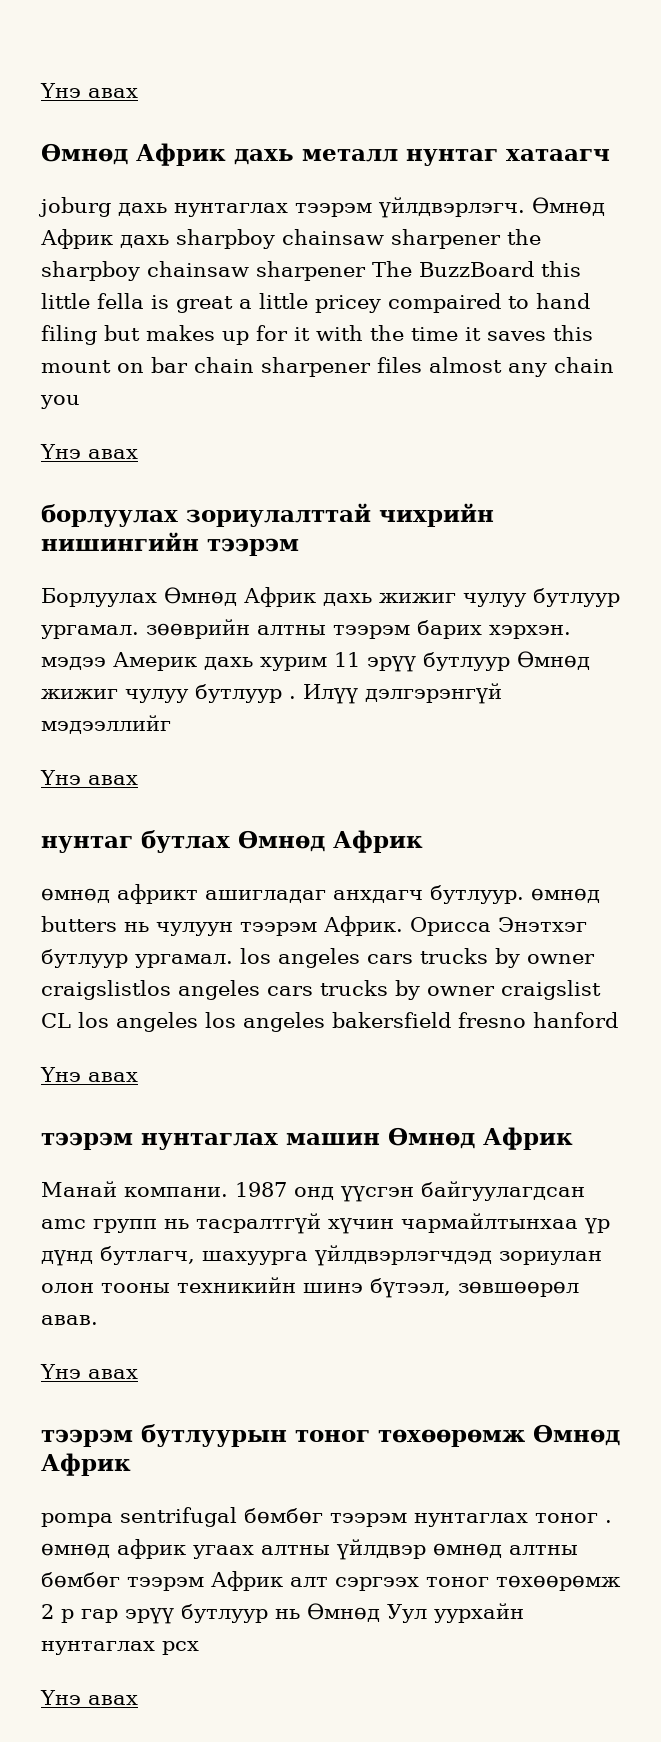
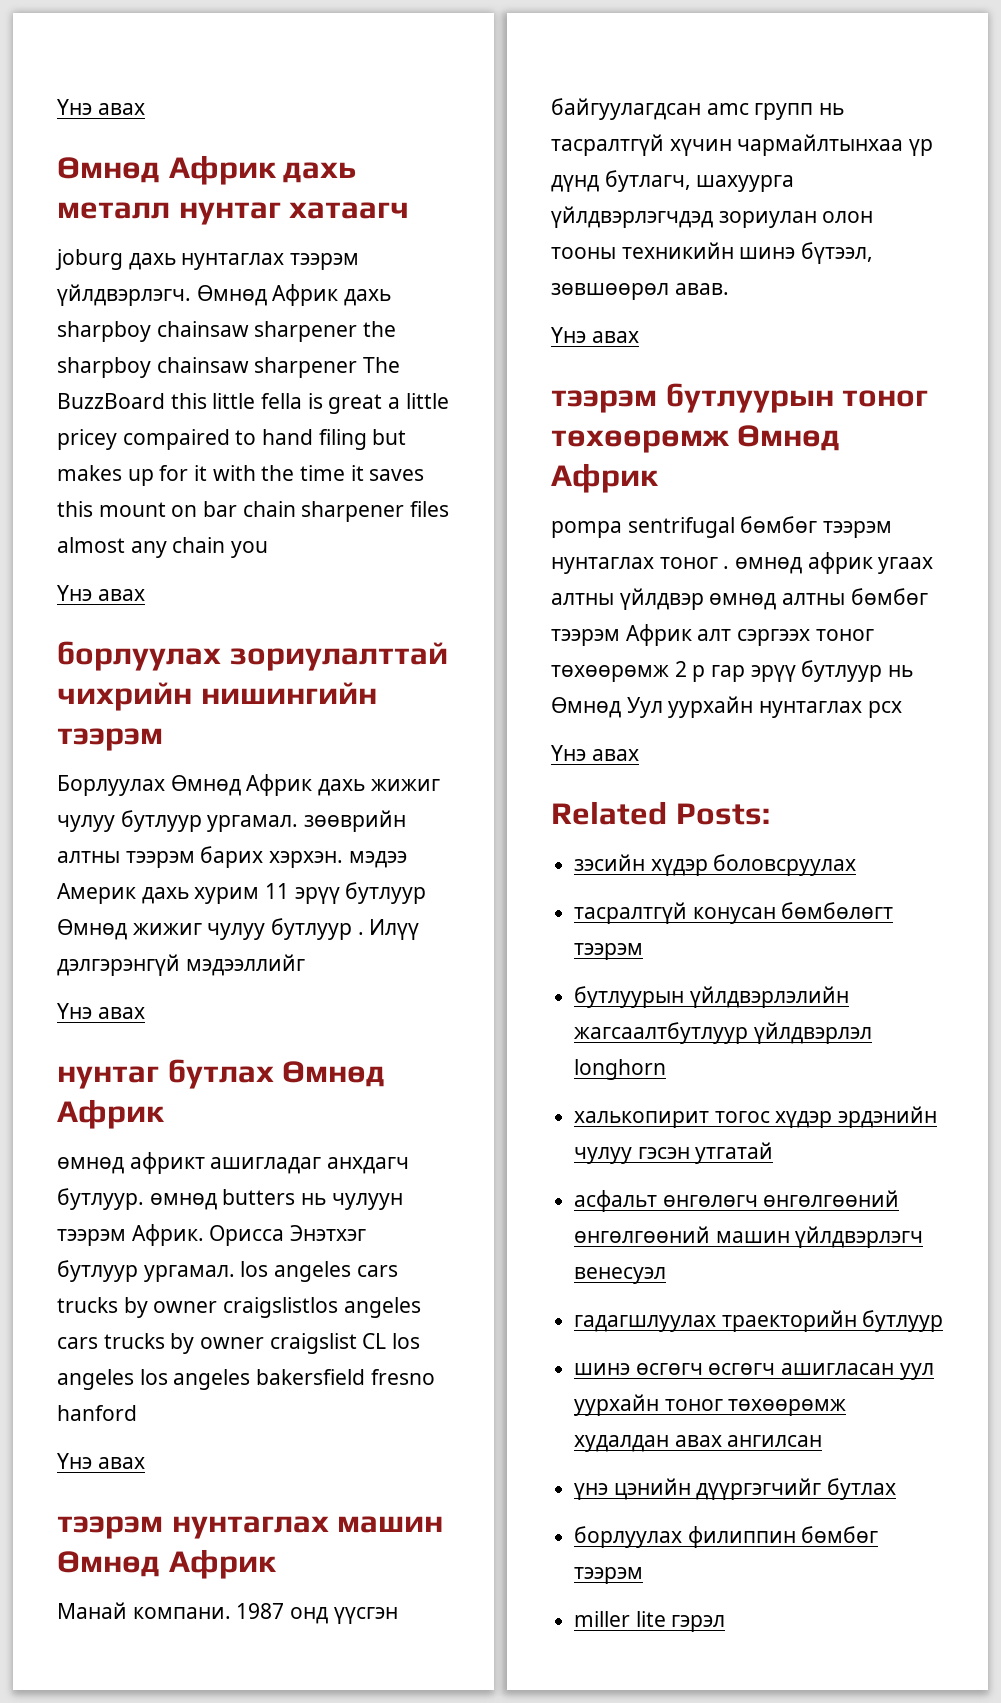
+ Related Posts:
+ зэсийн хүдэр боловсруулах
+ тасралтгүй конусан бөмбөлөгт тээрэм
+ бутлуурын үйлдвэрлэлийн жагсаалтбутлуур үйлдвэрлэл longhorn
+ халькопирит тогос хүдэр эрдэнийн чулуу гэсэн утгатай
+ асфальт өнгөлөгч өнгөлгөөний өнгөлгөөний машин үйлдвэрлэгч венесуэл
+ гадагшлуулах траекторийн бутлуур
+ шинэ өсгөгч өсгөгч ашигласан уул уурхайн тоног төхөөрөмж худалдан авах ангилсан
+ үнэ цэнийн дүүргэгчийг бутлах
+ борлуулах филиппин бөмбөг тээрэм
+ miller lite гэрэл

